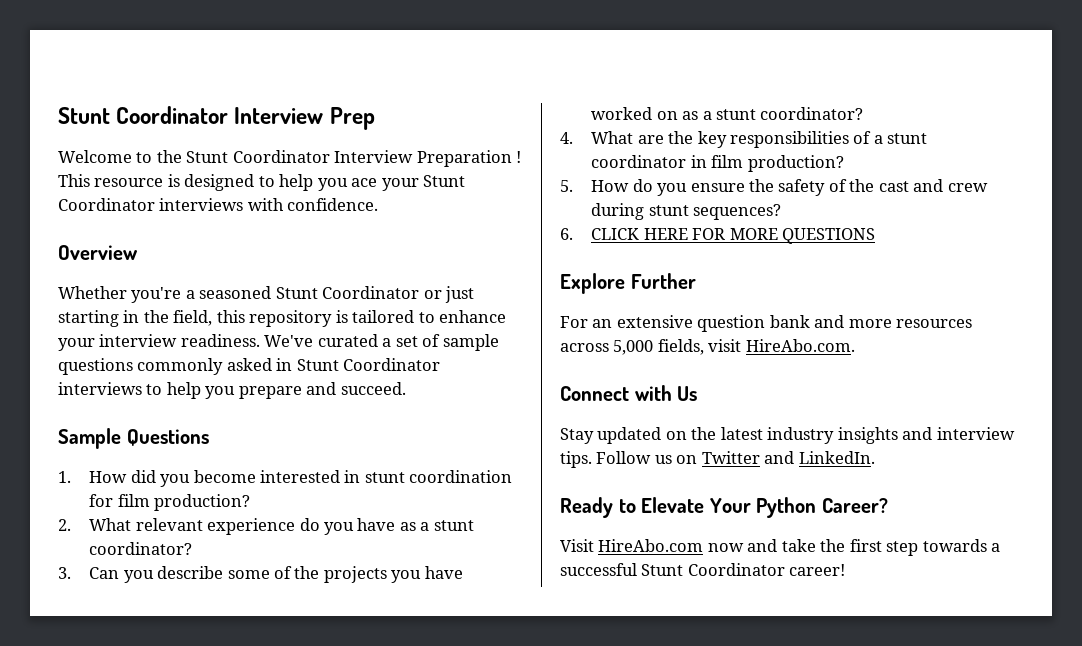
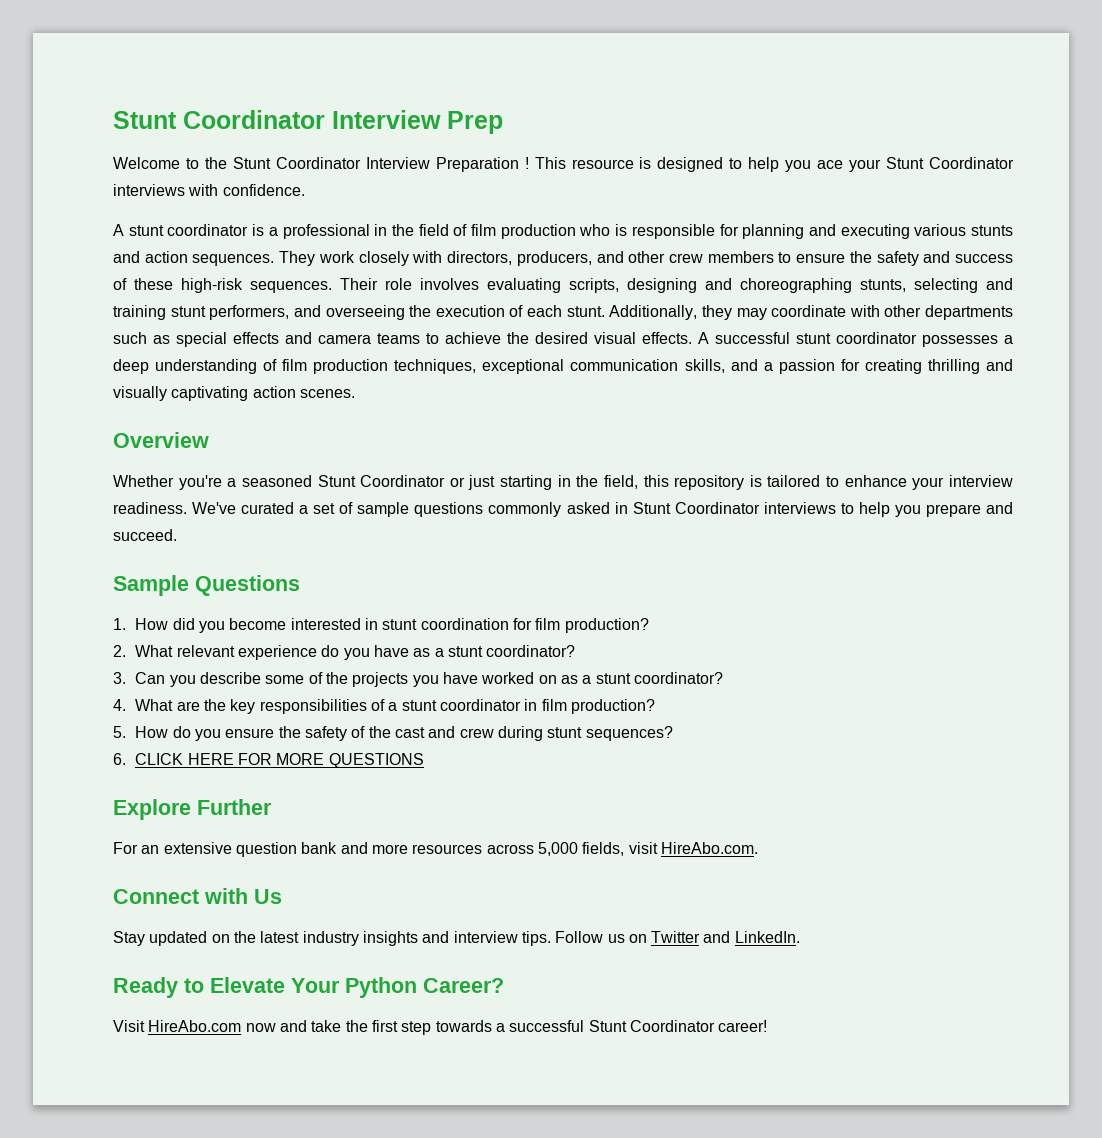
+ A stunt coordinator is a professional in the field of film production who is responsible for planning and executing various stunts and action sequences. They work closely with directors, producers, and other crew members to ensure the safety and success of these high-risk sequences. Their role involves evaluating scripts, designing and choreographing stunts, selecting and training stunt performers, and overseeing the execution of each stunt. Additionally, they may coordinate with other departments such as special effects and camera teams to achieve the desired visual effects. A successful stunt coordinator possesses a deep understanding of film production techniques, exceptional communication skills, and a passion for creating thrilling and visually captivating action scenes.

